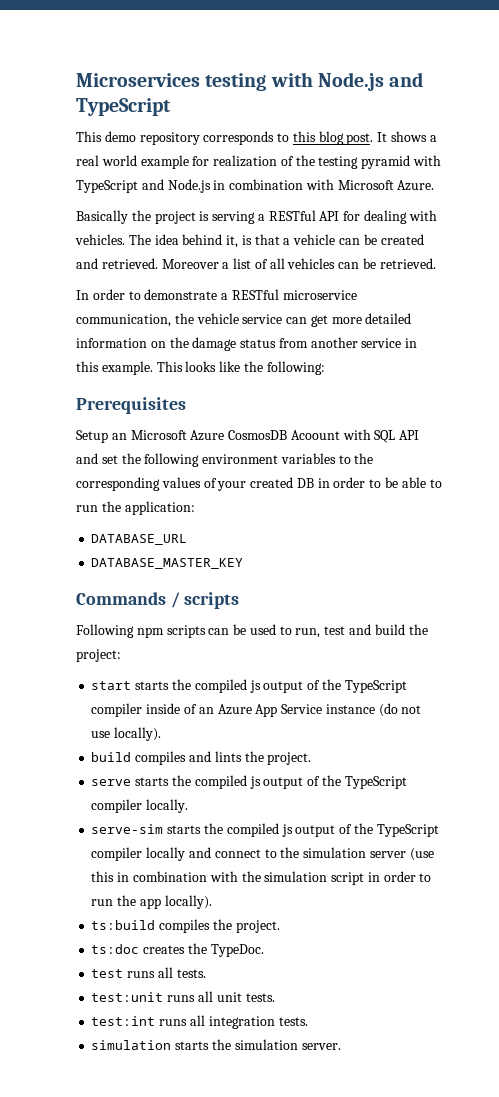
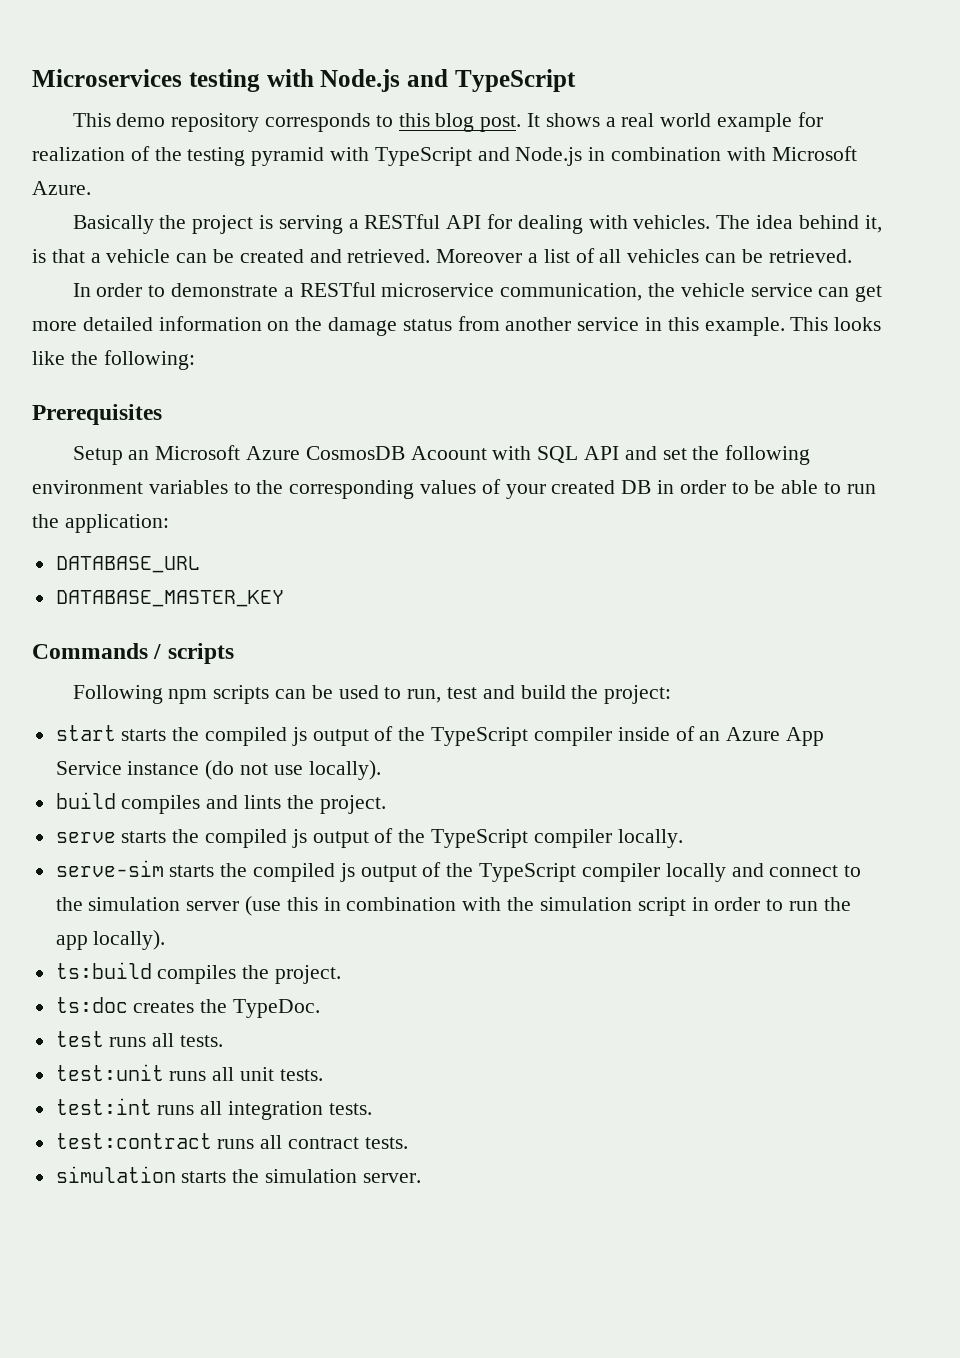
+ test:contract runs all contract tests.

